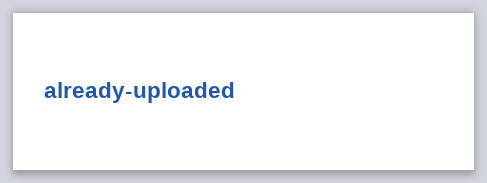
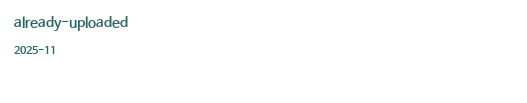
+ 2025-11

